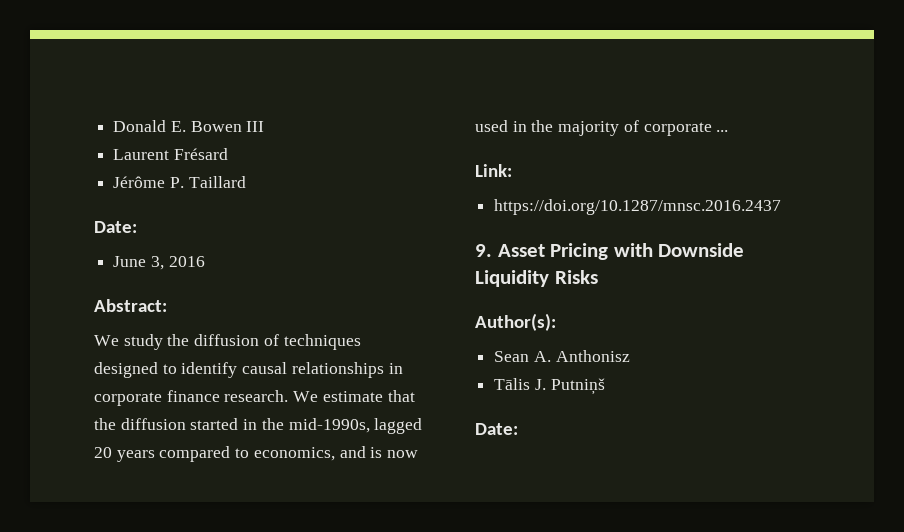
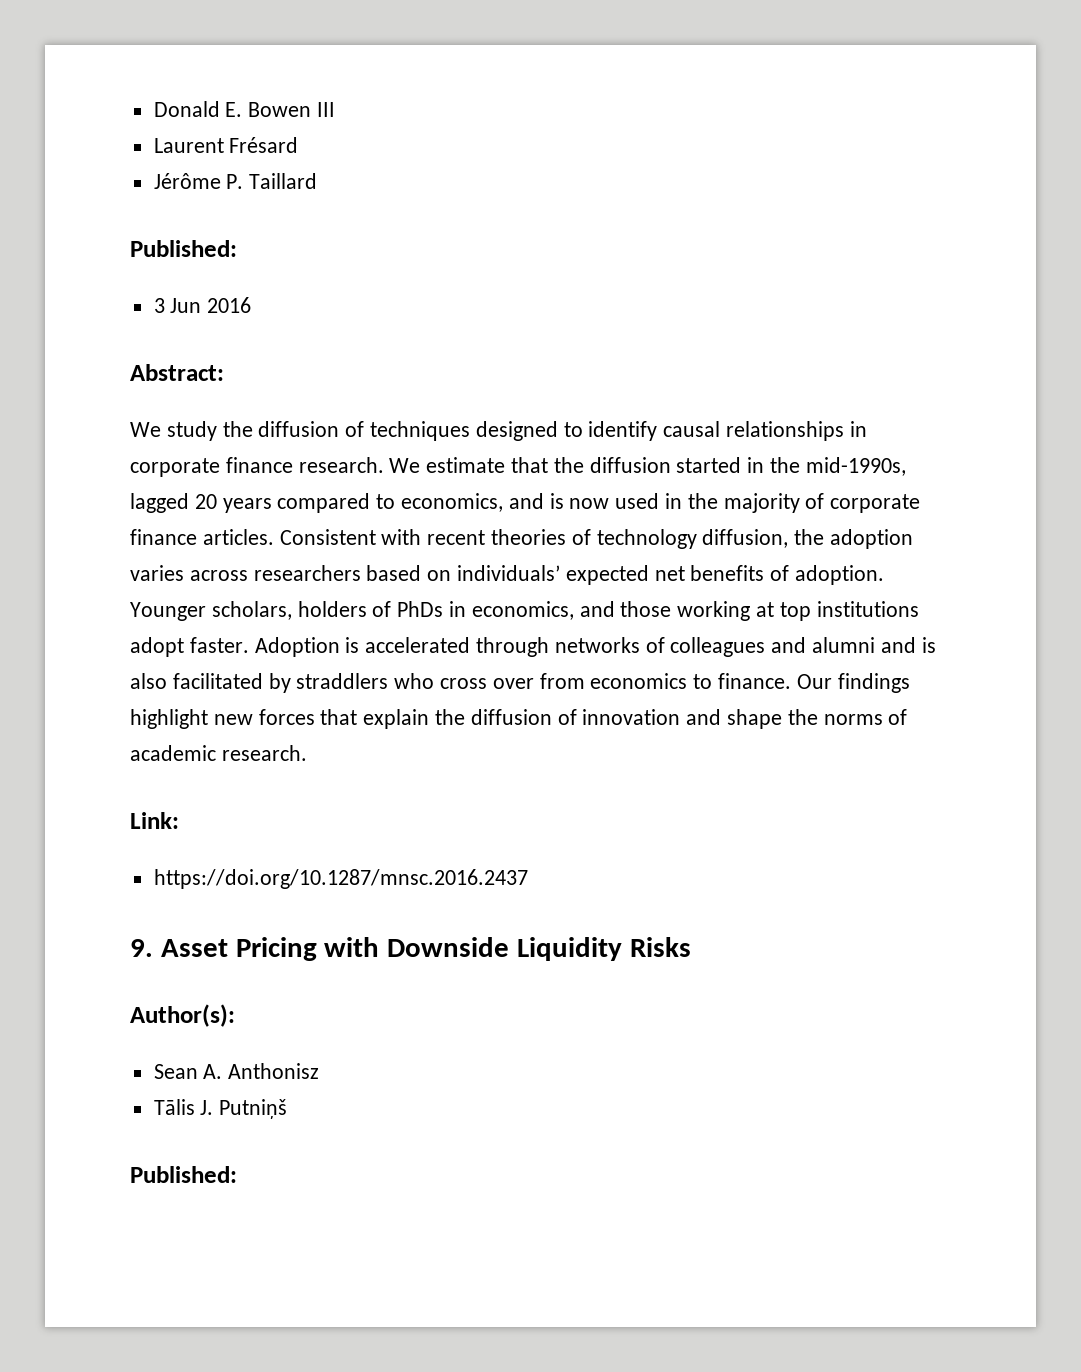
  Jérôme P. Taillard
- Date:
- June 3, 2016
+ Published:
+ 3 Jun 2016
- We estimate that the diffusion started in the mid-1990s, lagged 20 years compared to economics, and is now used in the majority of corporate ...
+ We estimate that the diffusion started in the mid-1990s, lagged 20 years compared to economics, and is now used in the majority of corporate finance articles. Consistent with recent theories of technology diffusion, the adoption varies across researchers based on individuals’ expected net benefits of adoption. Younger scholars, holders of PhDs in economics, and those working at top institutions adopt faster. Adoption is accelerated through networks of colleagues and alumni and is also facilitated by straddlers who cross over from economics to finance. Our findings highlight new forces that explain the diffusion of innovation and shape the norms of academic research.
  Tālis J. Putniņš
- Date:
+ Published:

